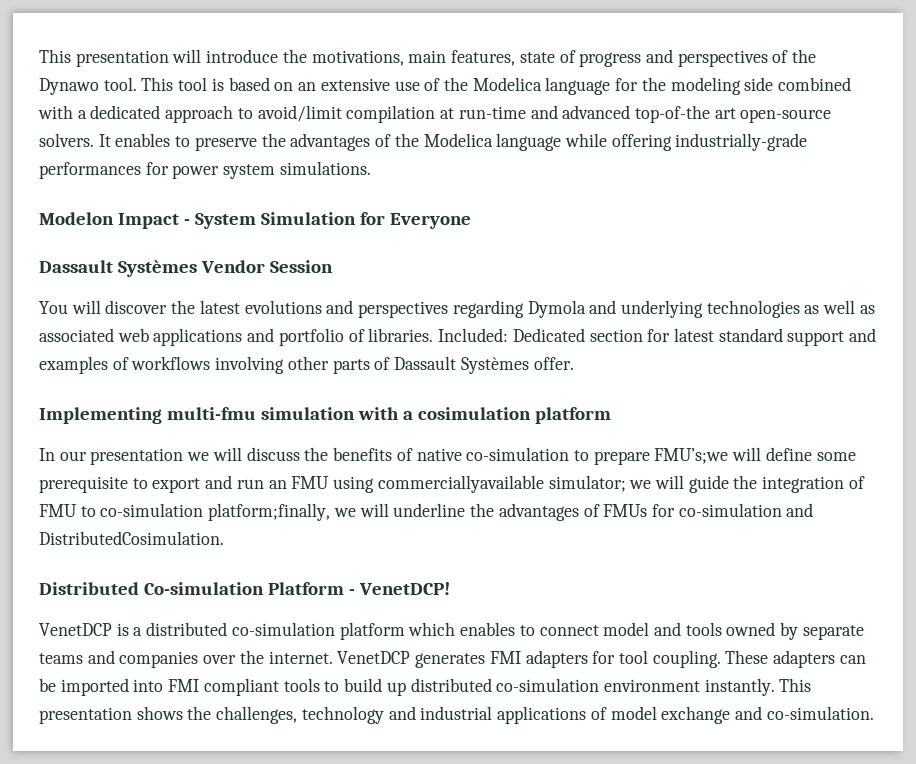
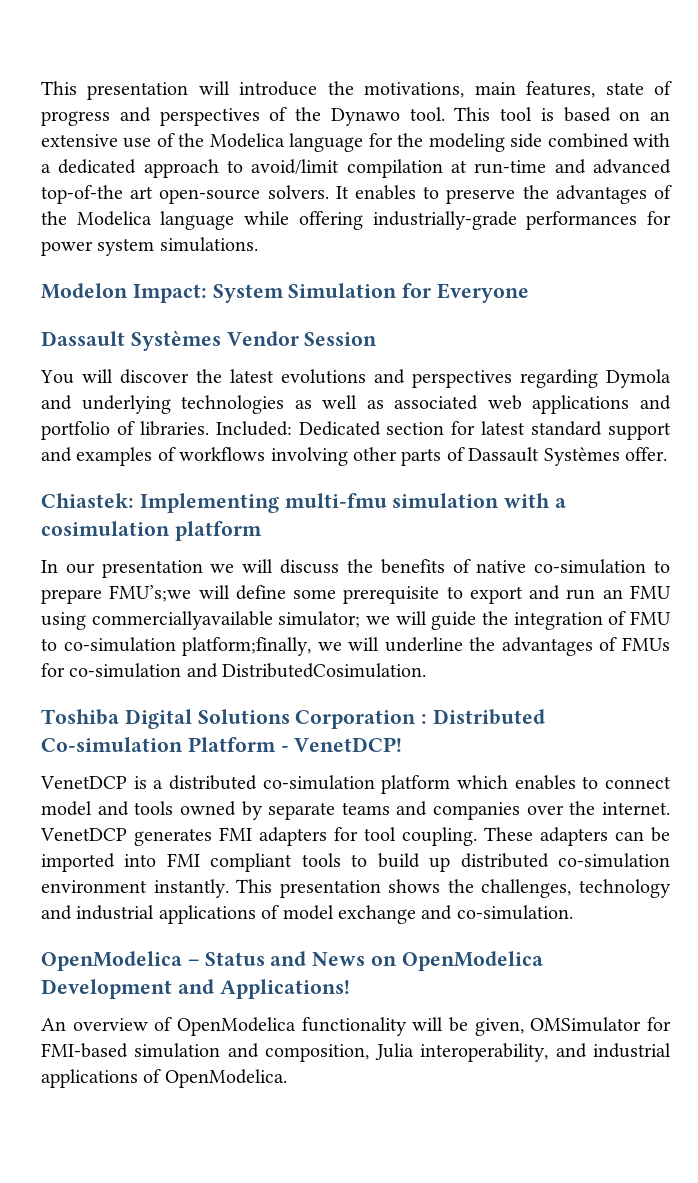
- Modelon Impact - System Simulation for Everyone
+ Modelon Impact: System Simulation for Everyone
- Implementing multi-fmu simulation with a cosimulation platform
+ Chiastek: Implementing multi-fmu simulation with a cosimulation platform
- Distributed Co-simulation Platform - VenetDCP!
+ Toshiba Digital Solutions Corporation : Distributed Co-simulation Platform - VenetDCP!
+ OpenModelica – Status and News on OpenModelica Development and Applications!
+ An overview of OpenModelica functionality will be given, OMSimulator for FMI-based simulation and composition, Julia interoperability, and industrial applications of OpenModelica.

